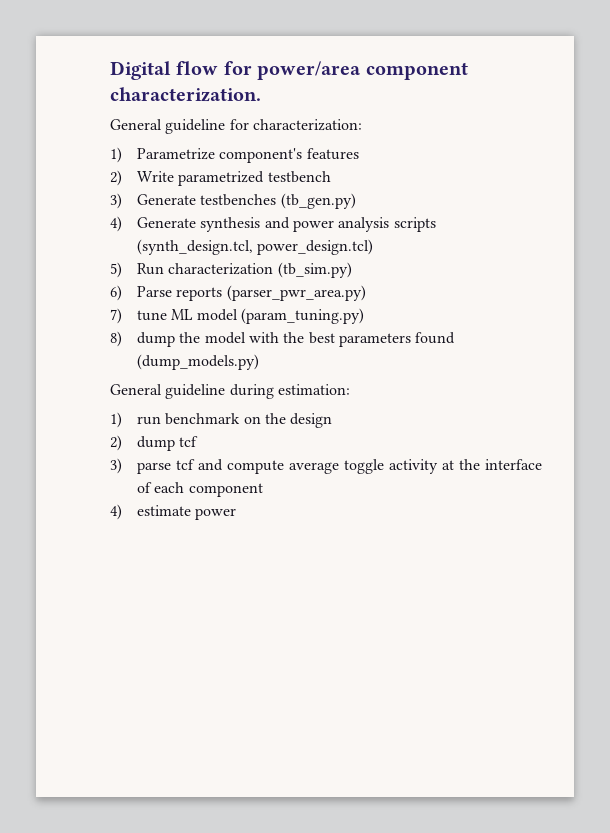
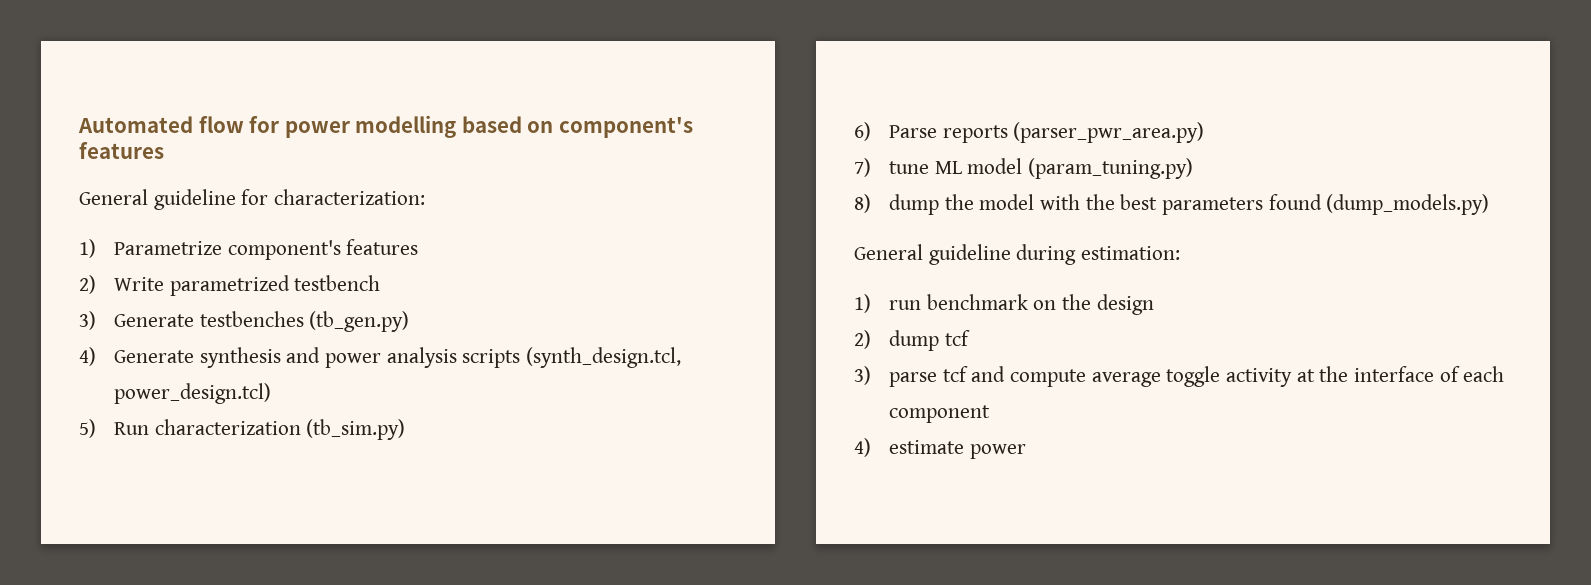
- Digital flow for power/area component characterization.
+ Automated flow for power modelling based on component's features

